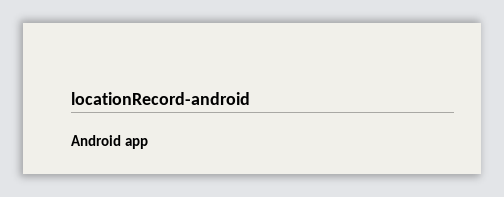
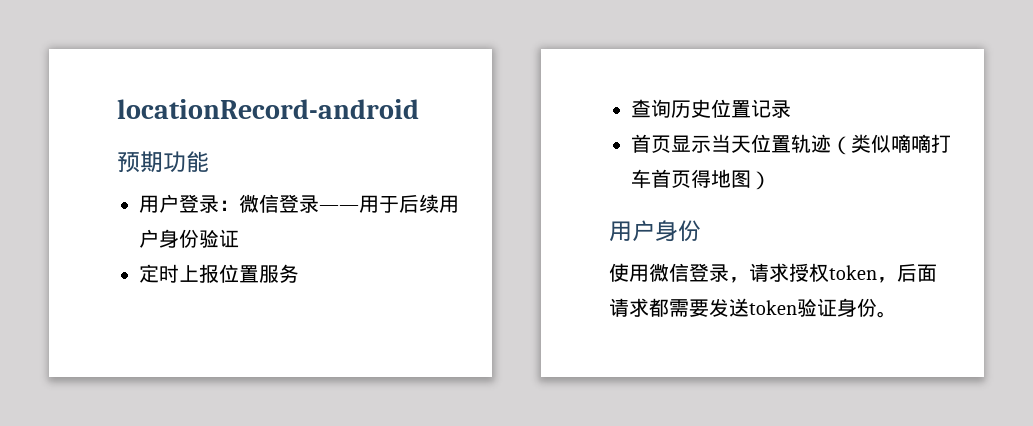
- Android app
+ 预期功能
+ 用户登录：微信登录——用于后续用户身份验证
+ 定时上报位置服务
+ 查询历史位置记录
+ 首页显示当天位置轨迹（类似嘀嘀打车首页得地图）
+ 用户身份
+ 使用微信登录，请求授权token，后面请求都需要发送token验证身份。

